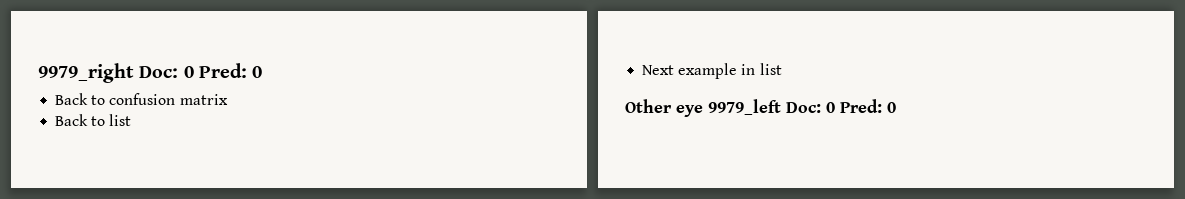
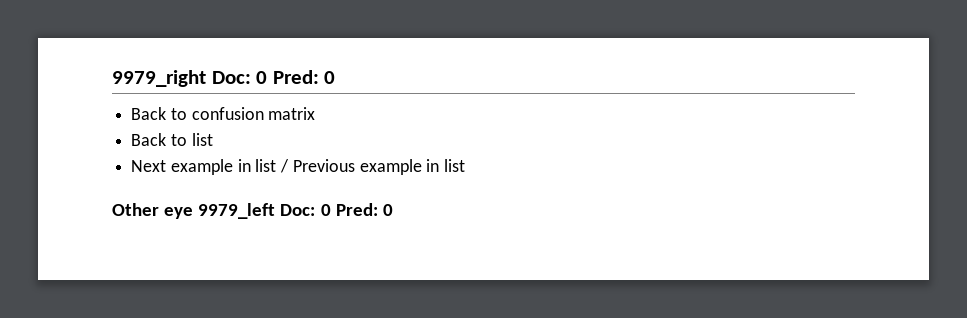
- Next example in list
+ Next example in list / Previous example in list

